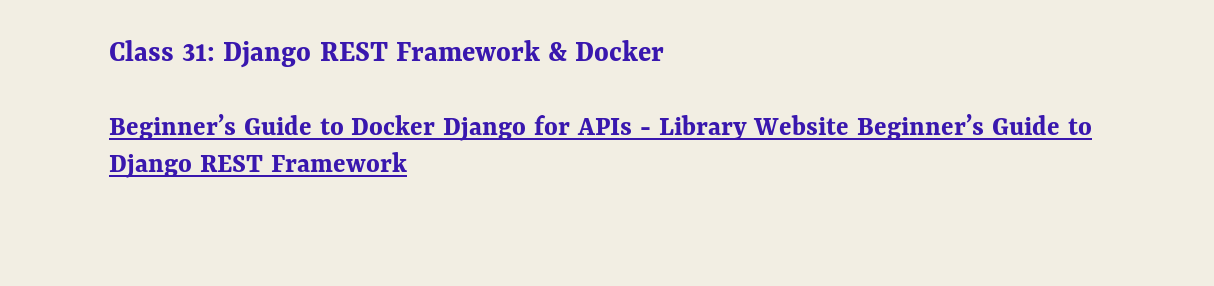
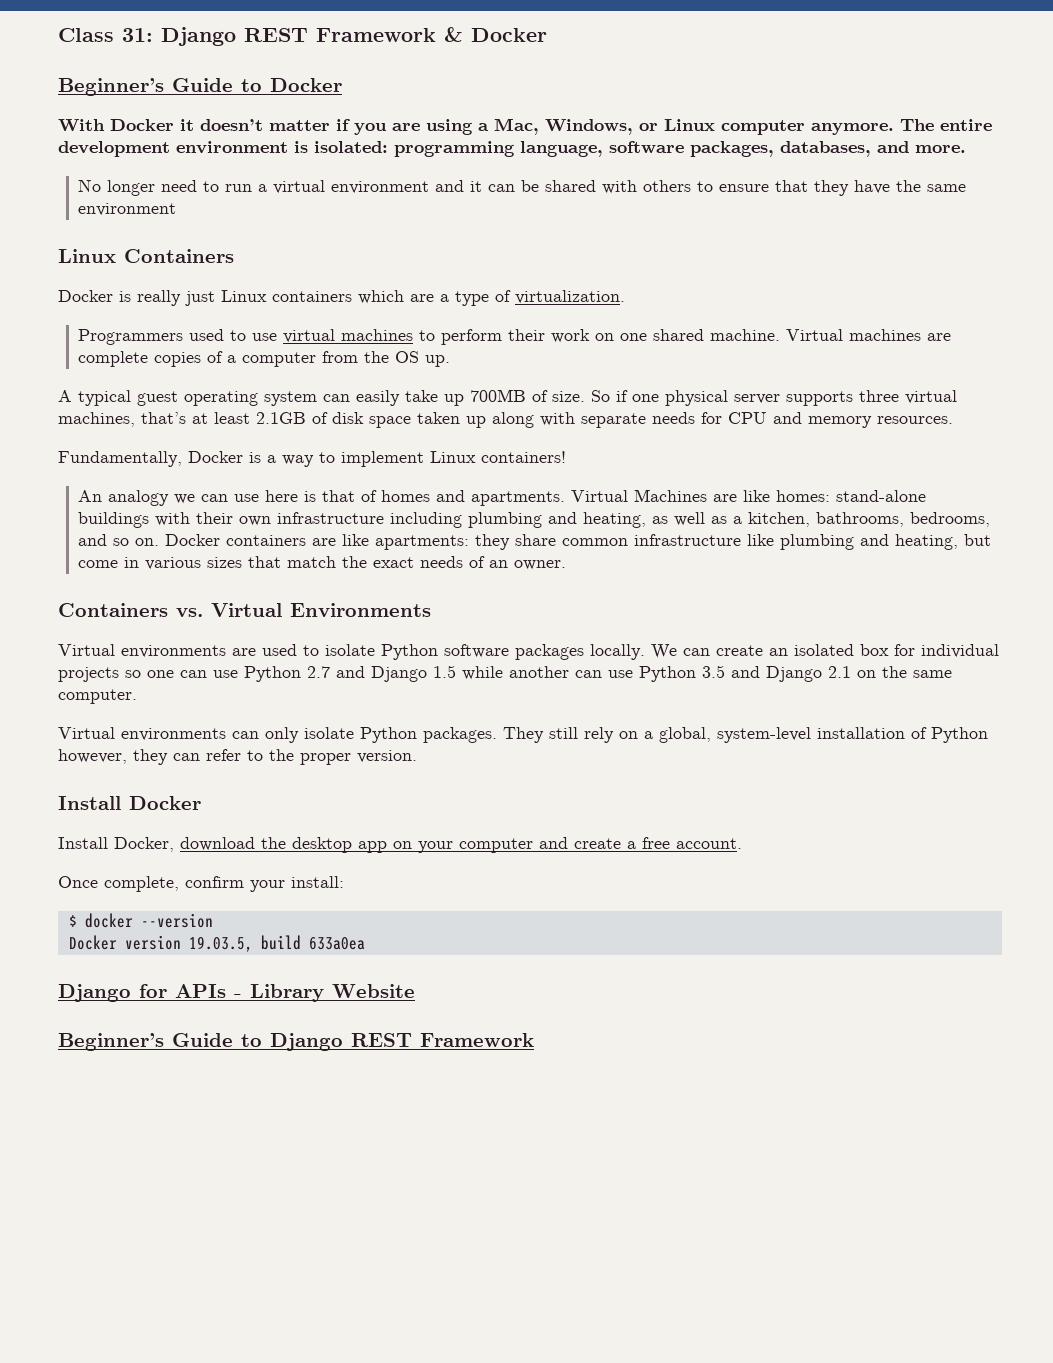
- Beginner’s Guide to Docker Django for APIs - Library Website Beginner’s Guide to Django REST Framework
+ Beginner’s Guide to Docker
+ With Docker it doesn’t matter if you are using a Mac, Windows, or Linux computer anymore. The entire development environment is isolated: programming language, software packages, databases, and more.
+ No longer need to run a virtual environment and it can be shared with others to ensure that they have the same environment
+ Linux Containers
+ Docker is really just Linux containers which are a type of virtualization.
+ Programmers used to use virtual machines to perform their work on one shared machine. Virtual machines are complete copies of a computer from the OS up.
+ A typical guest operating system can easily take up 700MB of size. So if one physical server supports three virtual machines, that’s at least 2.1GB of disk space taken up along with separate needs for CPU and memory resources.
+ Fundamentally, Docker is a way to implement Linux containers!
+ An analogy we can use here is that of homes and apartments. Virtual Machines are like homes: stand-alone buildings with their own infrastructure including plumbing and heating, as well as a kitchen, bathrooms, bedrooms, and so on. Docker containers are like apartments: they share common infrastructure like plumbing and heating, but come in various sizes that match the exact needs of an owner.
+ Containers vs. Virtual Environments
+ Virtual environments are used to isolate Python software packages locally. We can create an isolated box for individual projects so one can use Python 2.7 and Django 1.5 while another can use Python 3.5 and Django 2.1 on the same computer.
+ Virtual environments can only isolate Python packages. They still rely on a global, system-level installation of Python however, they can refer to the proper version.
+ Install Docker
+ Install Docker, download the desktop app on your computer and create a free account.
+ Once complete, confirm your install:
+ $ docker --version
+ Docker version 19.03.5, build 633a0ea
+ Django for APIs - Library Website
+ Beginner’s Guide to Django REST Framework

